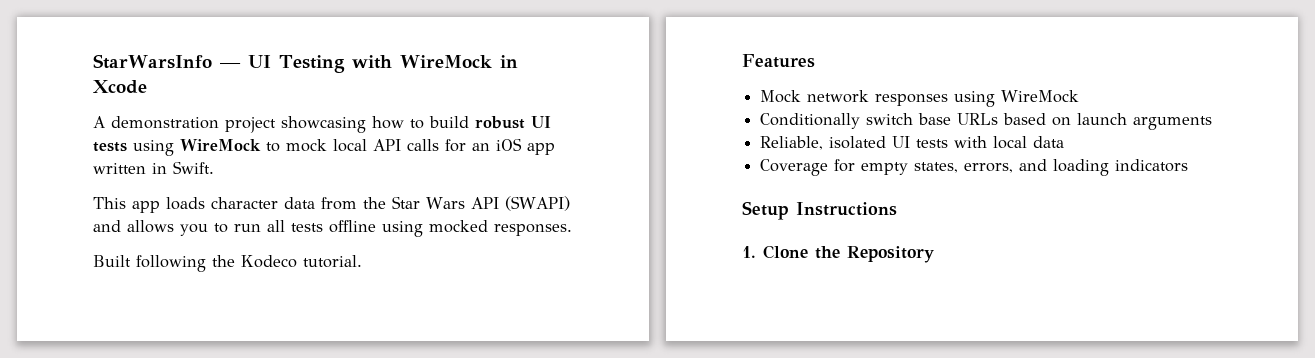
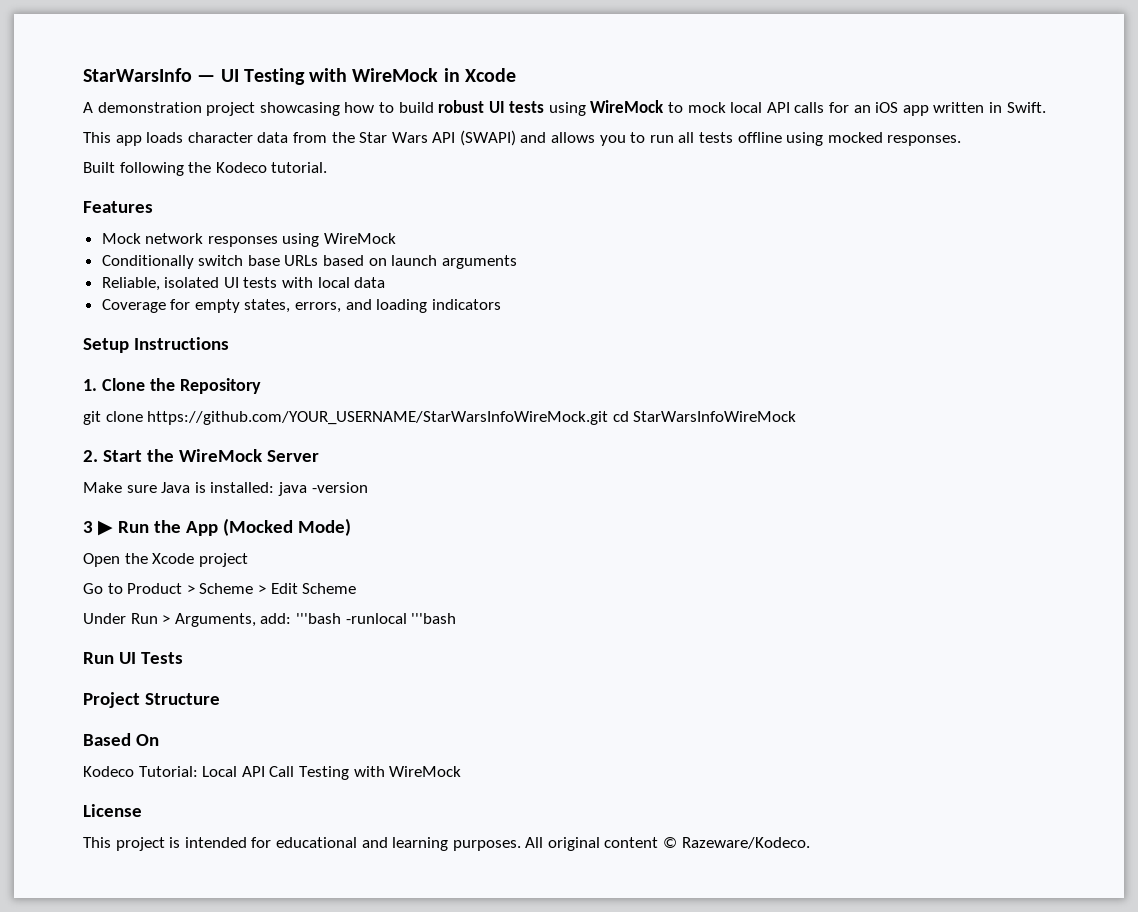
+ git clone https://github.com/YOUR_USERNAME/StarWarsInfoWireMock.git cd StarWarsInfoWireMock
+ 2. Start the WireMock Server
+ Make sure Java is installed: java -version
+ 3 ▶ Run the App (Mocked Mode)
+ Open the Xcode project
+ Go to Product > Scheme > Edit Scheme
+ Under Run > Arguments, add: '''bash -runlocal '''bash
+ Run UI Tests
+ Project Structure
+ Based On
+ Kodeco Tutorial: Local API Call Testing with WireMock
+ License
+ This project is intended for educational and learning purposes. All original content © Razeware/Kodeco.

